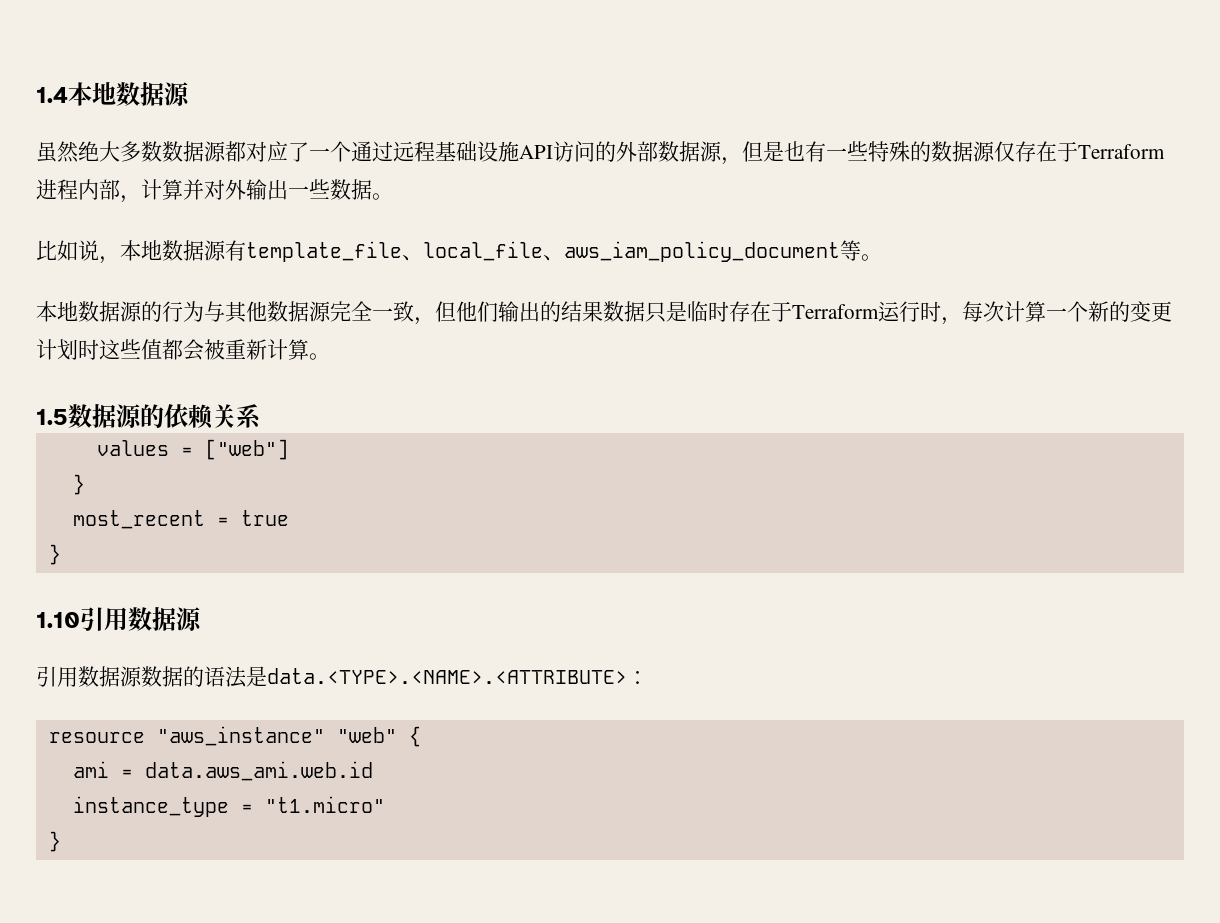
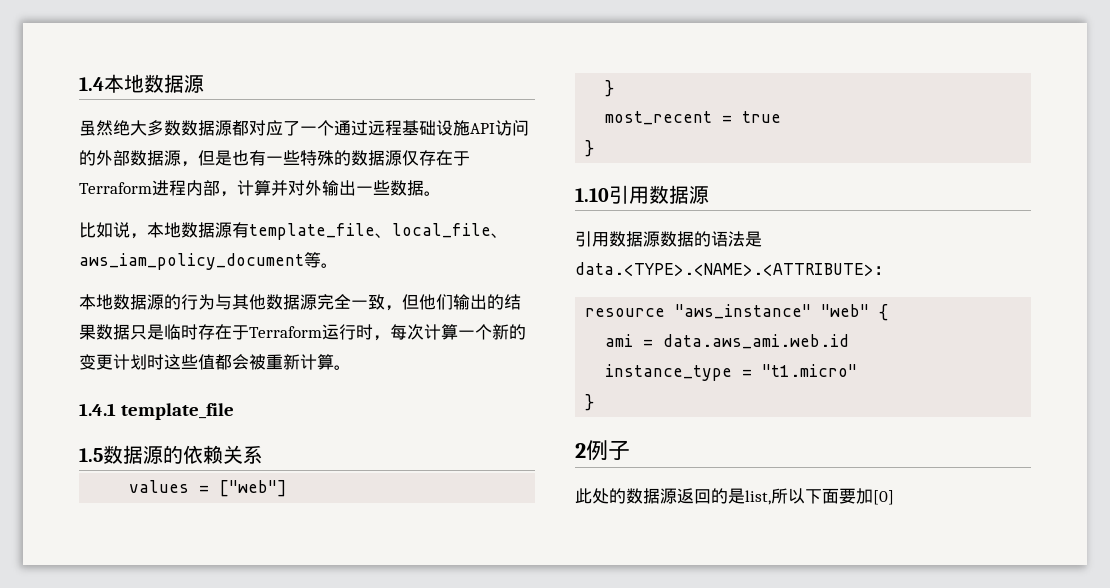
+ 1.4.1 template_file
+ 2例子
+ 此处的数据源返回的是list,所以下面要加[0]

